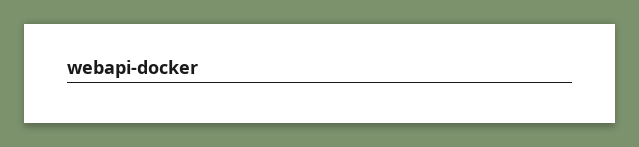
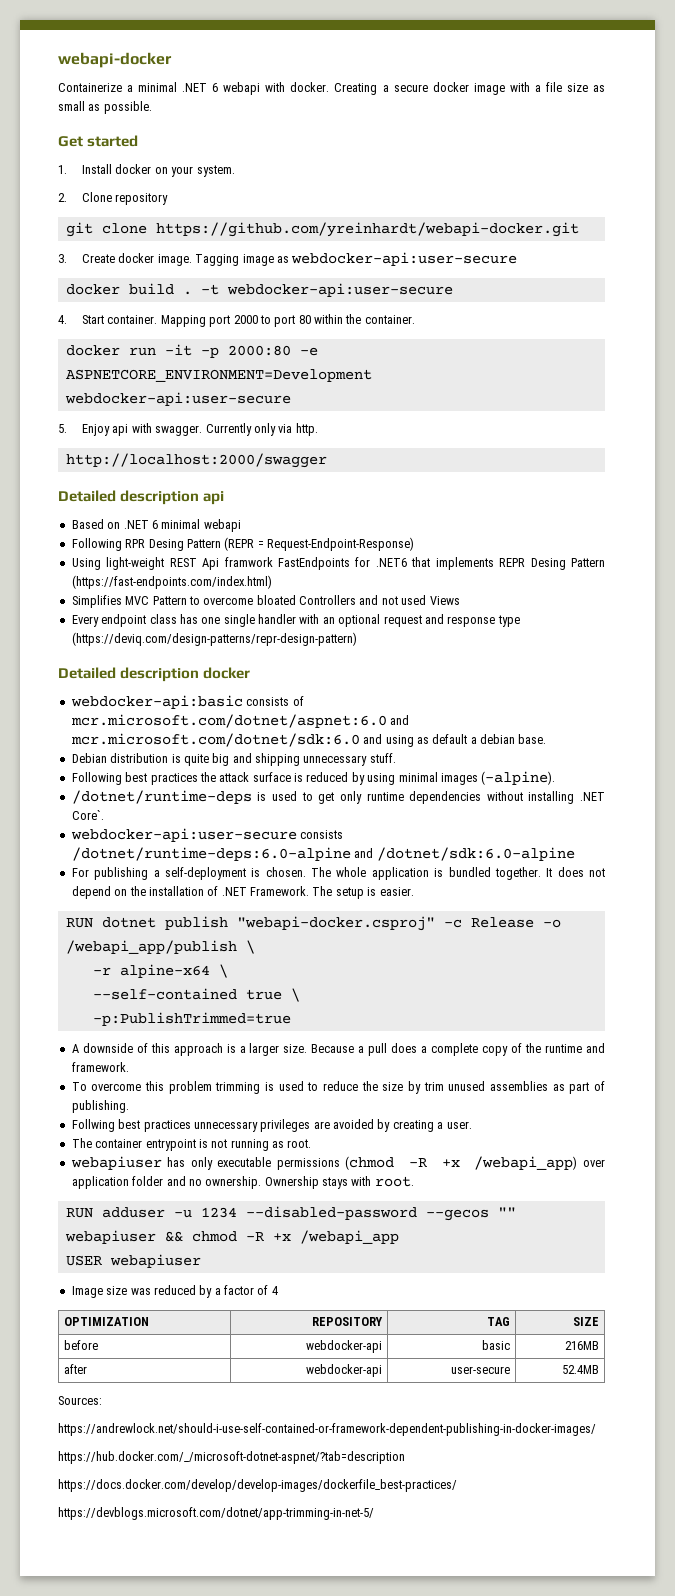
+ Containerize a minimal .NET 6 webapi with docker. Creating a secure docker image with a file size as small as possible.
+ Get started
+ 1. Install docker on your system.
+ 2. Clone repository
+ git clone https://github.com/yreinhardt/webapi-docker.git
+ 3. Create docker image. Tagging image as webdocker-api:user-secure
+ docker build . -t webdocker-api:user-secure
+ 4. Start container. Mapping port 2000 to port 80 within the container.
+ docker run -it -p 2000:80 -e ASPNETCORE_ENVIRONMENT=Development webdocker-api:user-secure
+ 5. Enjoy api with swagger. Currently only via http.
+ http://localhost:2000/swagger
+ Detailed description api
+ Based on .NET 6 minimal webapi
+ Following RPR Desing Pattern (REPR = Request-Endpoint-Response)
+ Using light-weight REST Api framwork FastEndpoints for .NET6 that implements REPR Desing Pattern (https://fast-endpoints.com/index.html)
+ Simplifies MVC Pattern to overcome bloated Controllers and not used Views
+ Every endpoint class has one single handler with an optional request and response type (https://deviq.com/design-patterns/repr-design-pattern)
+ Detailed description docker
+ webdocker-api:basic consists of mcr.microsoft.com/dotnet/aspnet:6.0 and mcr.microsoft.com/dotnet/sdk:6.0 and using as default a debian base.
+ Debian distribution is quite big and shipping unnecessary stuff.
+ Following best practices the attack surface is reduced by using minimal images (-alpine).
+ /dotnet/runtime-deps is used to get only runtime dependencies without installing .NET Core`.
+ webdocker-api:user-secure consists /dotnet/runtime-deps:6.0-alpine and /dotnet/sdk:6.0-alpine
+ For publishing a self-deployment is chosen. The whole application is bundled together. It does not depend on the installation of .NET Framework. The setup is easier.
+ RUN dotnet publish "webapi-docker.csproj" -c Release -o /webapi_app/publish \
+ -r alpine-x64 \
+ --self-contained true \
+ -p:PublishTrimmed=true
+ A downside of this approach is a larger size. Because a pull does a complete copy of the runtime and framework.
+ To overcome this problem trimming is used to reduce the size by trim unused assemblies as part of publishing.
+ Follwing best practices unnecessary privileges are avoided by creating a user.
+ The container entrypoint is not running as root.
+ webapiuser has only executable permissions (chmod -R +x /webapi_app) over application folder and no ownership. Ownership stays with root.
+ RUN adduser -u 1234 --disabled-password --gecos "" webapiuser && chmod -R +x /webapi_app
+ USER webapiuser
+ Image size was reduced by a factor of 4
+ OPTIMIZATION | REPOSITORY | TAG | SIZE
+ before | webdocker-api | basic | 216MB
+ after | webdocker-api | user-secure | 52.4MB
+ Sources:
+ https://andrewlock.net/should-i-use-self-contained-or-framework-dependent-publishing-in-docker-images/
+ https://hub.docker.com/_/microsoft-dotnet-aspnet/?tab=description
+ https://docs.docker.com/develop/develop-images/dockerfile_best-practices/
+ https://devblogs.microsoft.com/dotnet/app-trimming-in-net-5/

